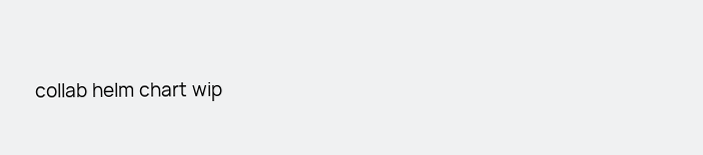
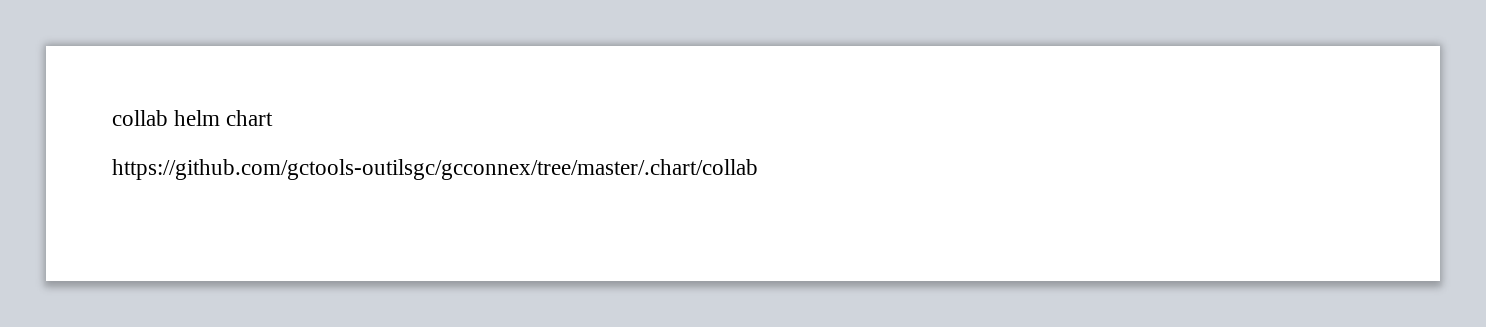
- collab helm chart wip
+ collab helm chart
+ https://github.com/gctools-outilsgc/gcconnex/tree/master/.chart/collab

